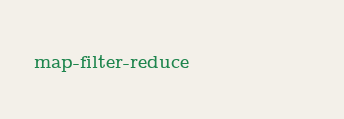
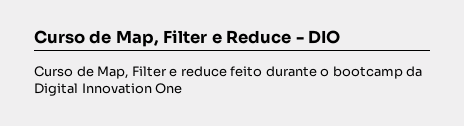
- map-filter-reduce
+ Curso de Map, Filter e Reduce - DIO
+ Curso de Map, Filter e reduce feito durante o bootcamp da Digital Innovation One

